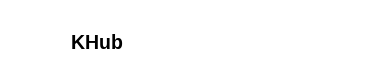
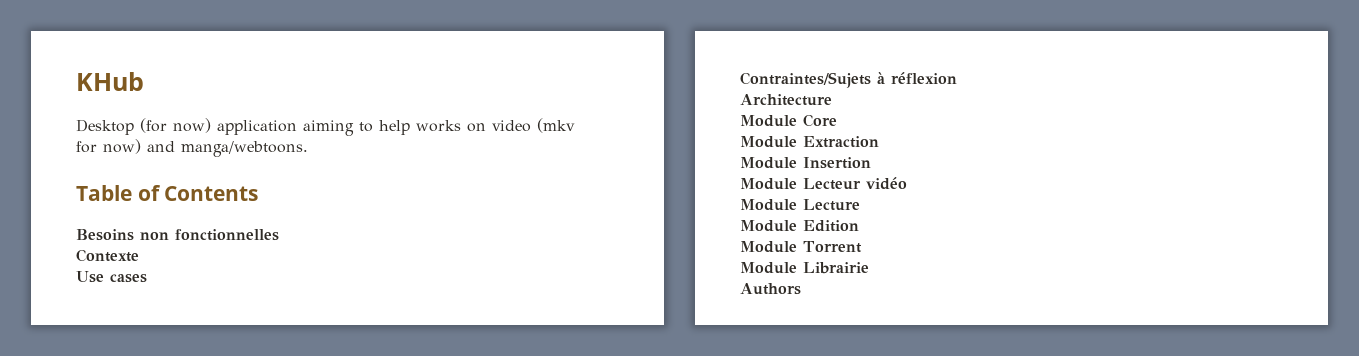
+ Desktop (for now) application aiming to help works on video (mkv for now) and manga/webtoons.
+ Table of Contents
+ Besoins non fonctionnelles
+ Contexte
+ Use cases
+ Contraintes/Sujets à réflexion
+ Architecture
+ Module Core
+ Module Extraction
+ Module Insertion
+ Module Lecteur vidéo
+ Module Lecture
+ Module Edition
+ Module Torrent
+ Module Librairie
+ Authors

